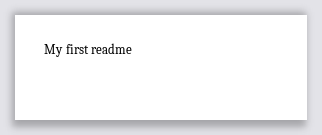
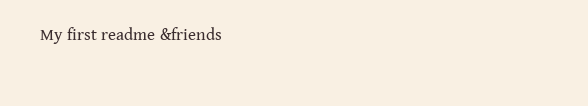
- My first readme
+ My first readme &friends

